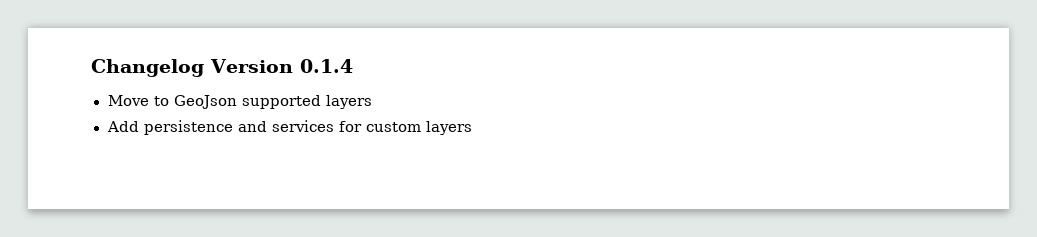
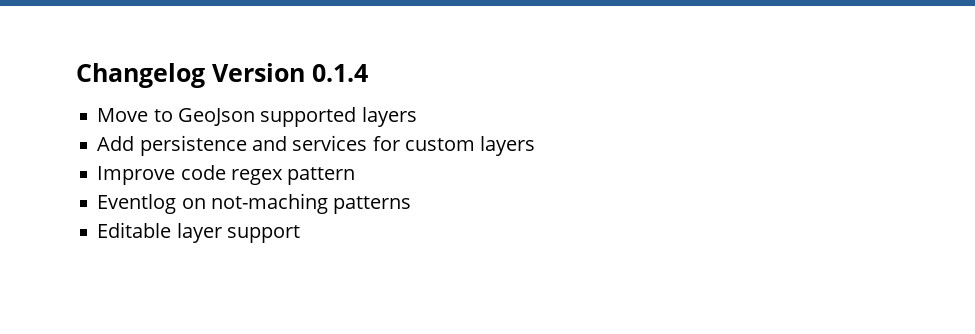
+ Improve code regex pattern
+ Eventlog on not-maching patterns
+ Editable layer support

